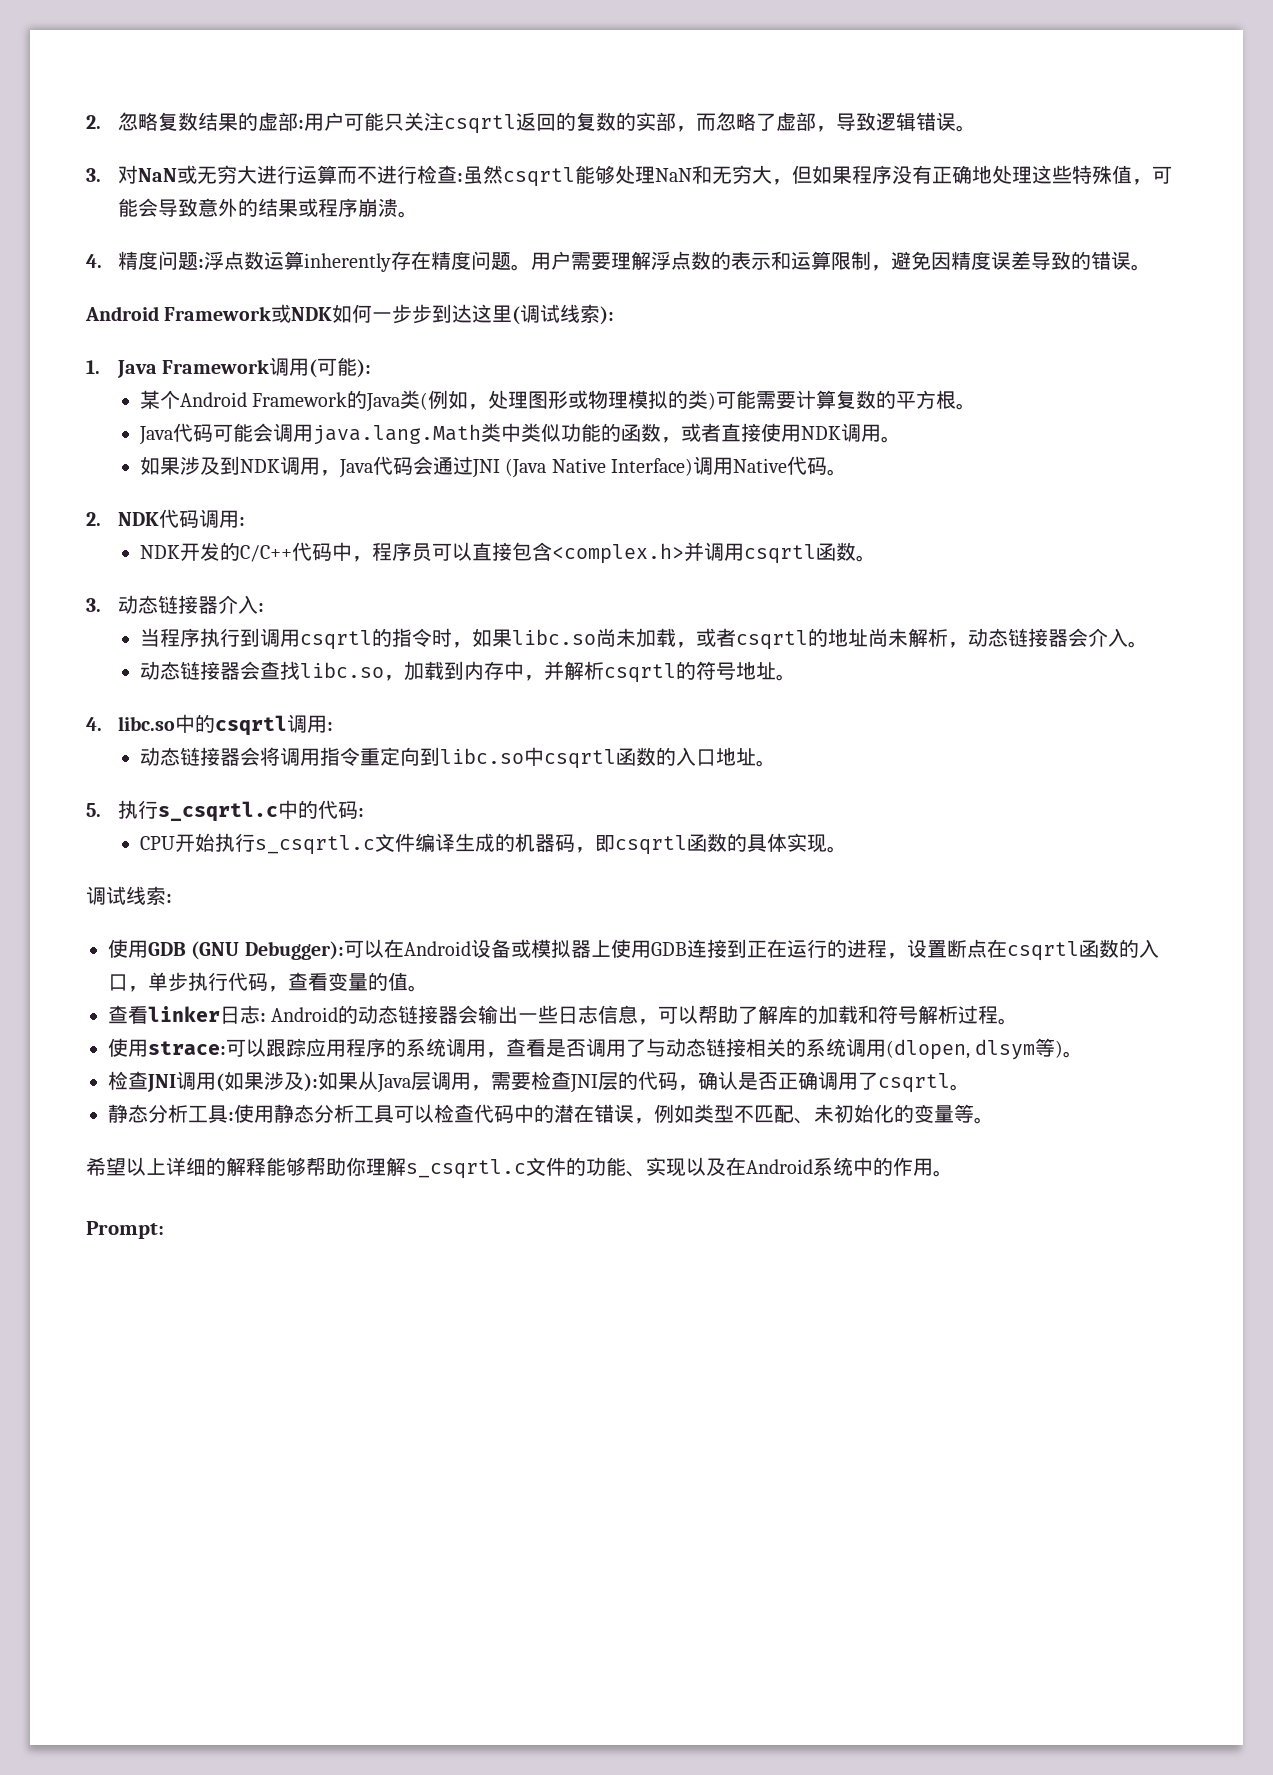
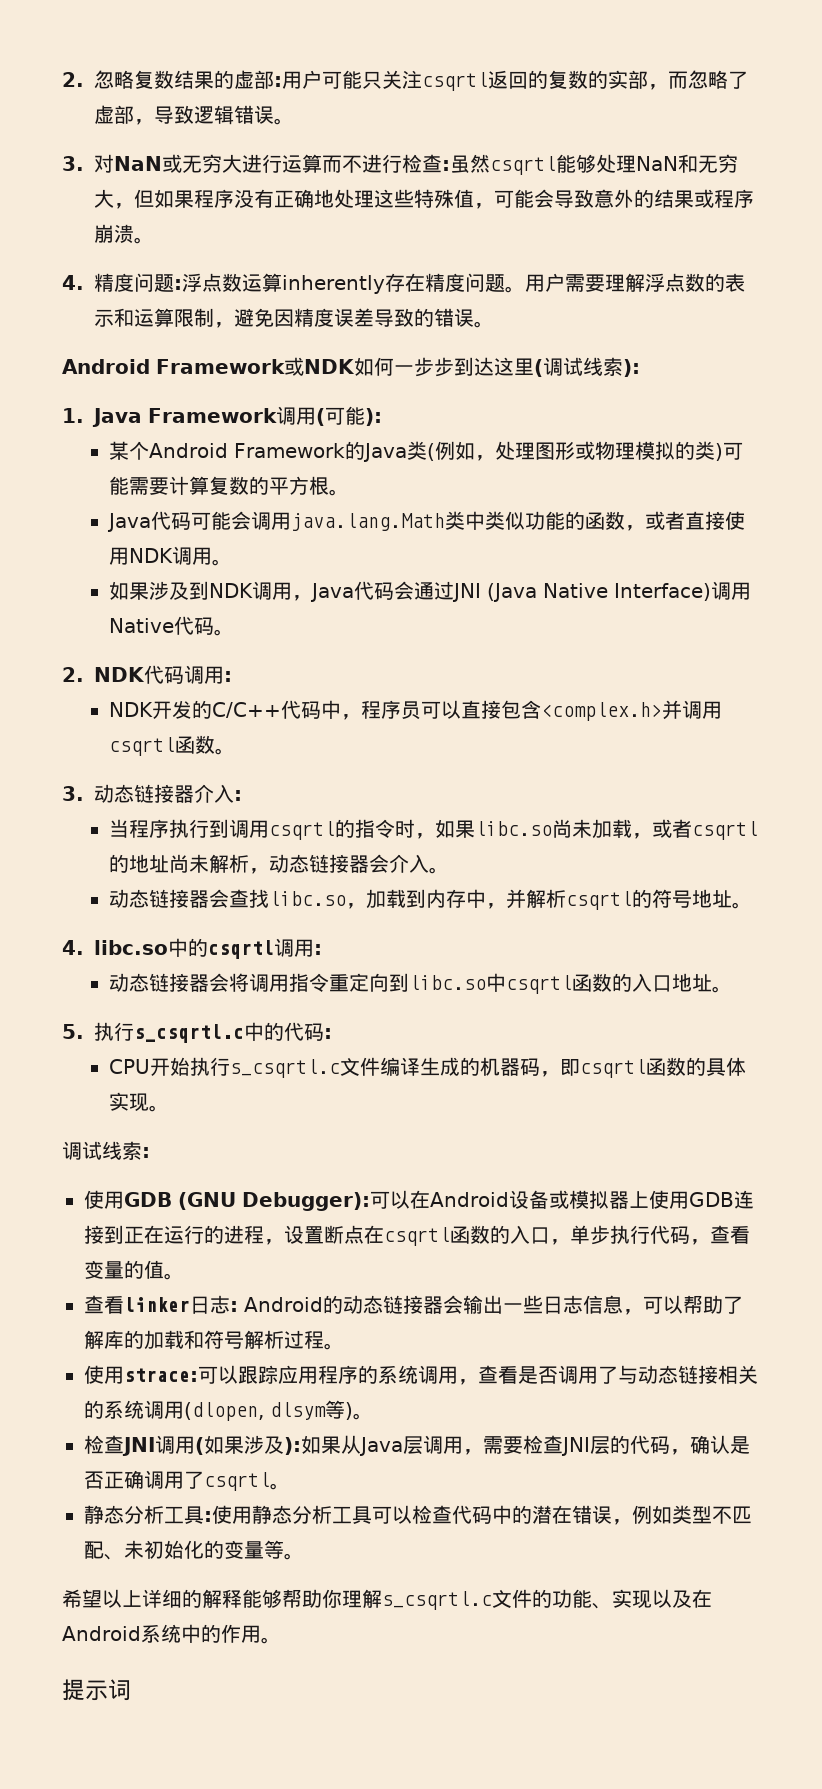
- Prompt:
+ 提示词

